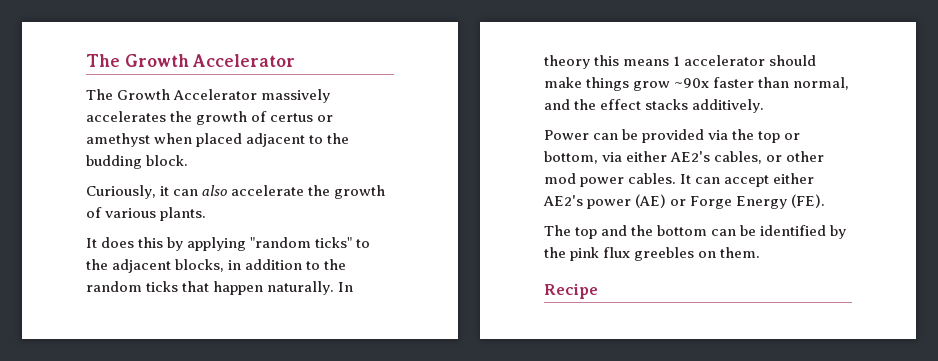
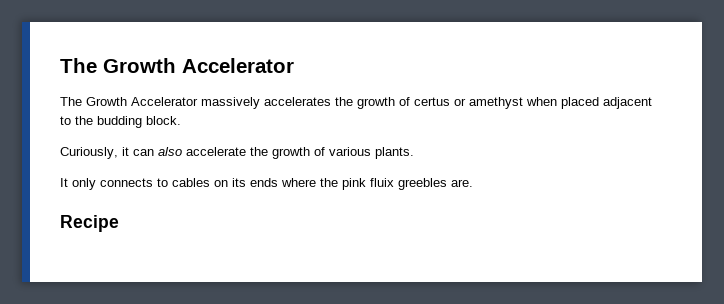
- It does this by applying "random ticks" to the adjacent blocks, in addition to the random ticks that happen naturally. In theory this means 1 accelerator should make things grow ~90x faster than normal, and the effect stacks additively.
- Power can be provided via the top or bottom, via either AE2's cables, or other mod power cables. It can accept either AE2's power (AE) or Forge Energy (FE).
- The top and the bottom can be identified by the pink flux greebles on them.
+ It only connects to cables on its ends where the pink fluix greebles are.

